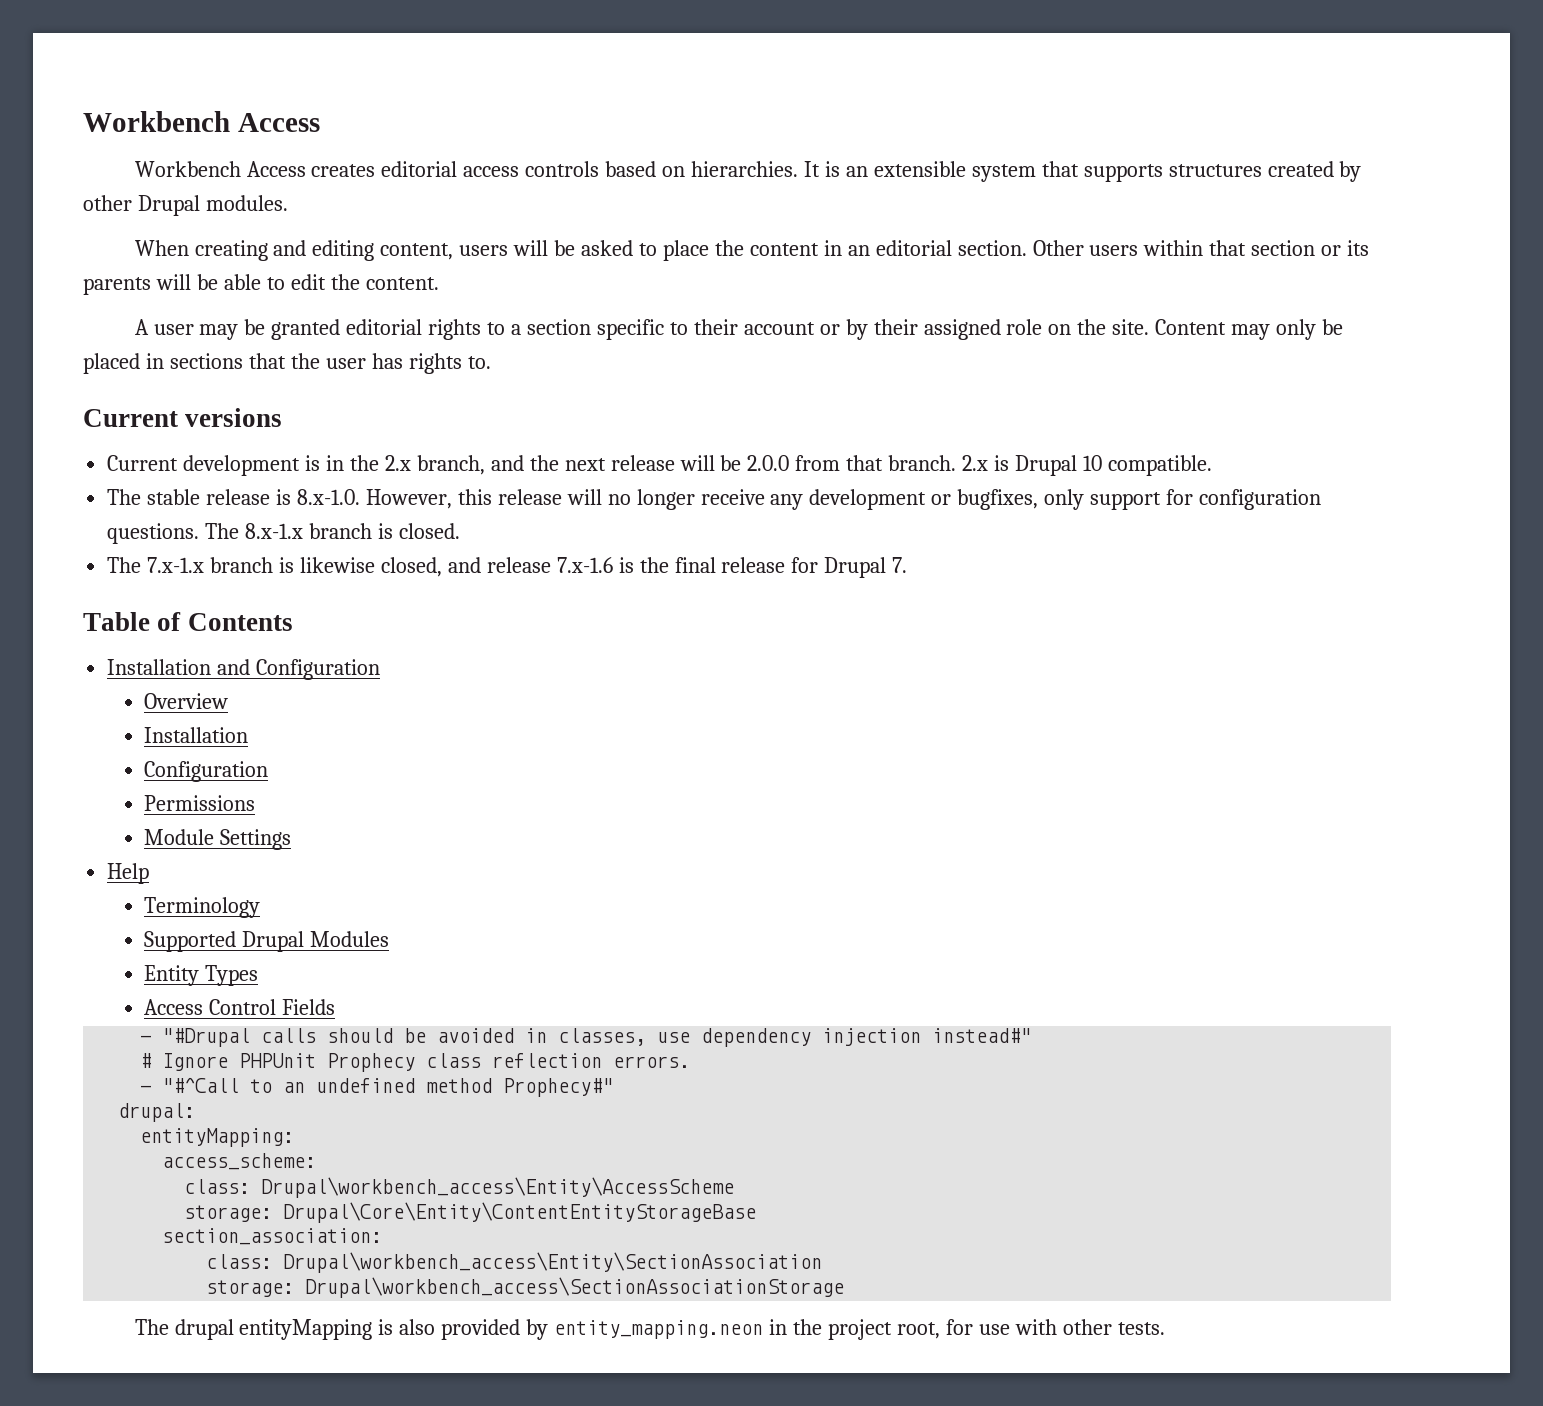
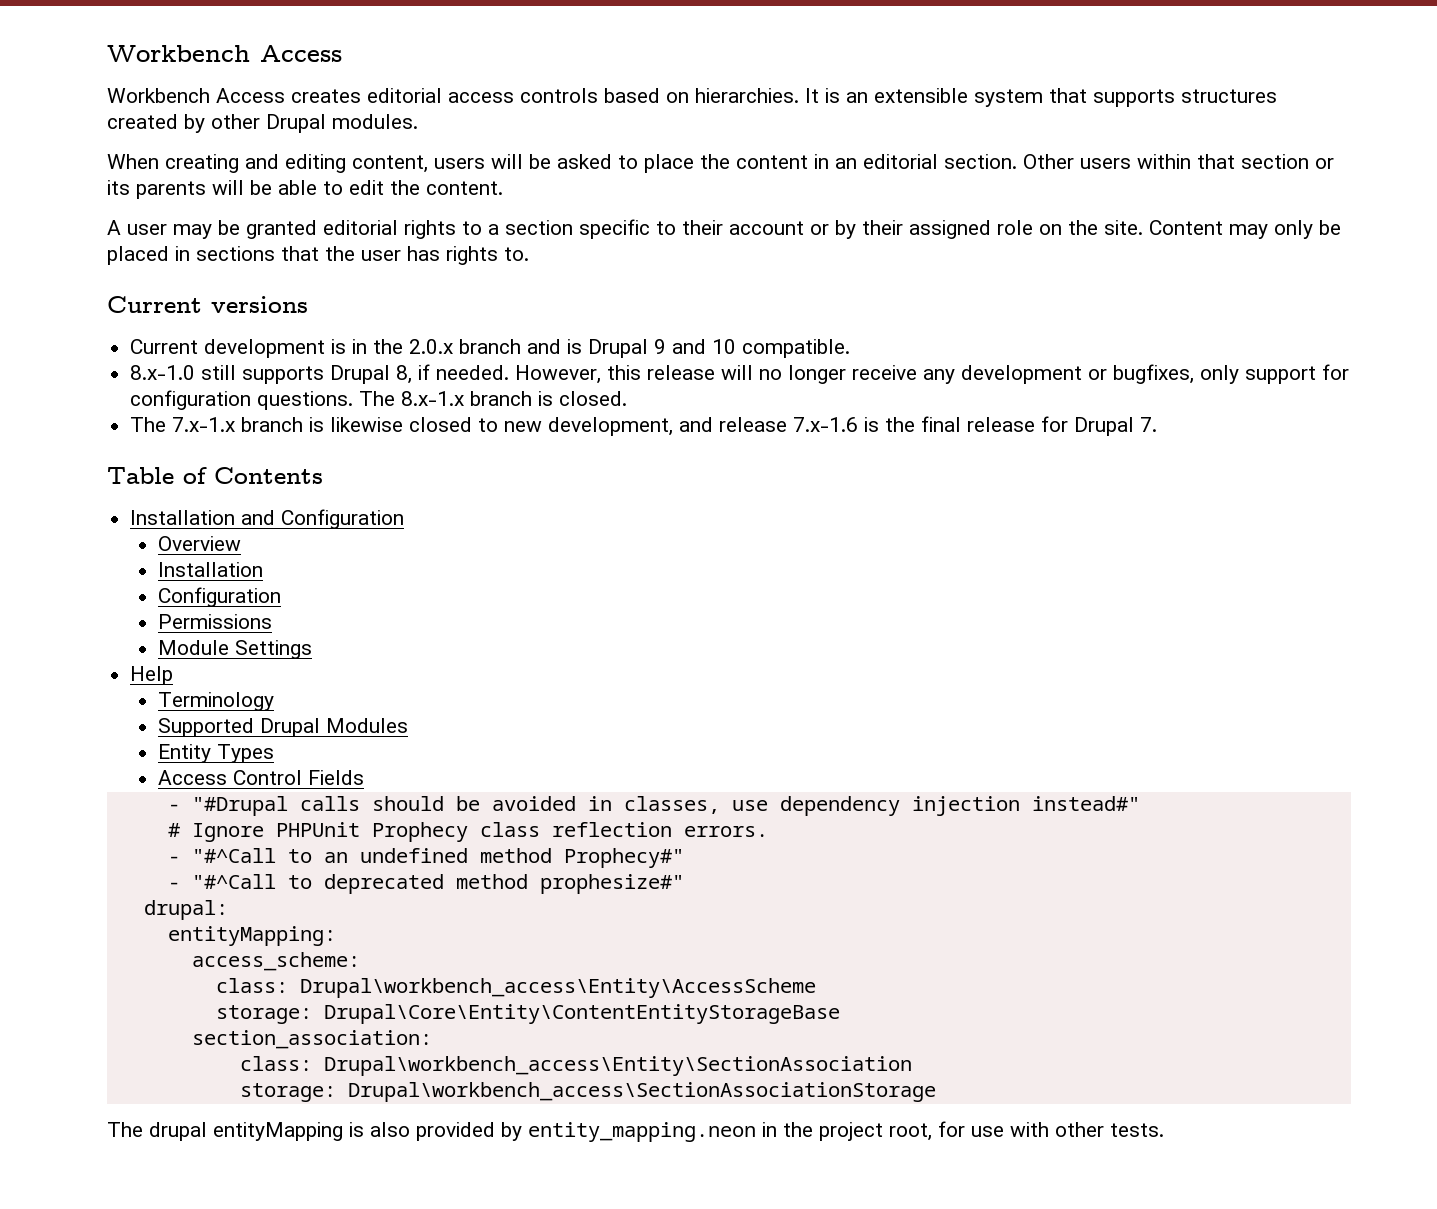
- Current development is in the 2.x branch, and the next release will be 2.0.0 from that branch. 2.x is Drupal 10 compatible.
- The stable release is 8.x-1.0. However, this release will no longer receive any development or bugfixes, only support for configuration questions.
+ Current development is in the 2.0.x branch and is Drupal 9 and 10 compatible.
+ 8.x-1.0 still supports Drupal 8, if needed. However, this release will no longer receive any development or bugfixes, only support for configuration questions.
- The 7.x-1.x branch is likewise closed, and release 7.x-1.6 is the final release for Drupal 7.
+ The 7.x-1.x branch is likewise closed to new development, and release 7.x-1.6 is the final release for Drupal 7.
+ - "#^Call to deprecated method prophesize#"

